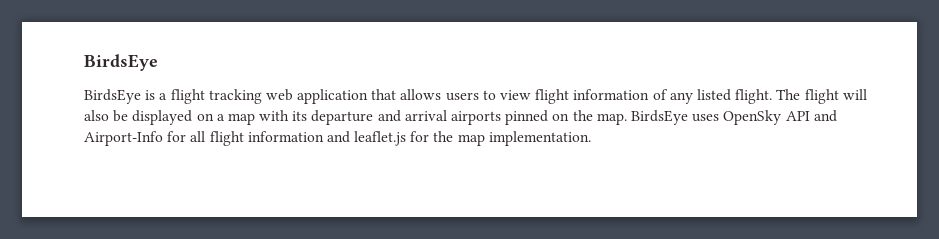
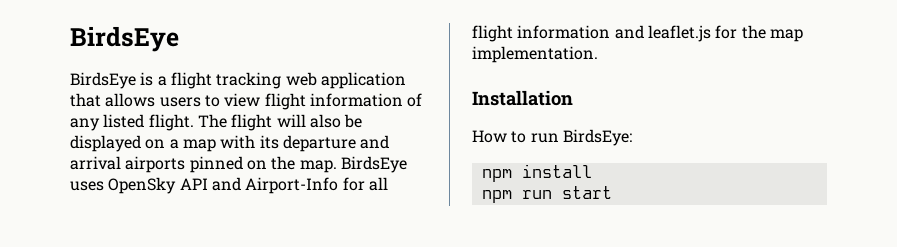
+ Installation
+ How to run BirdsEye:
+ npm install
+ npm run start

